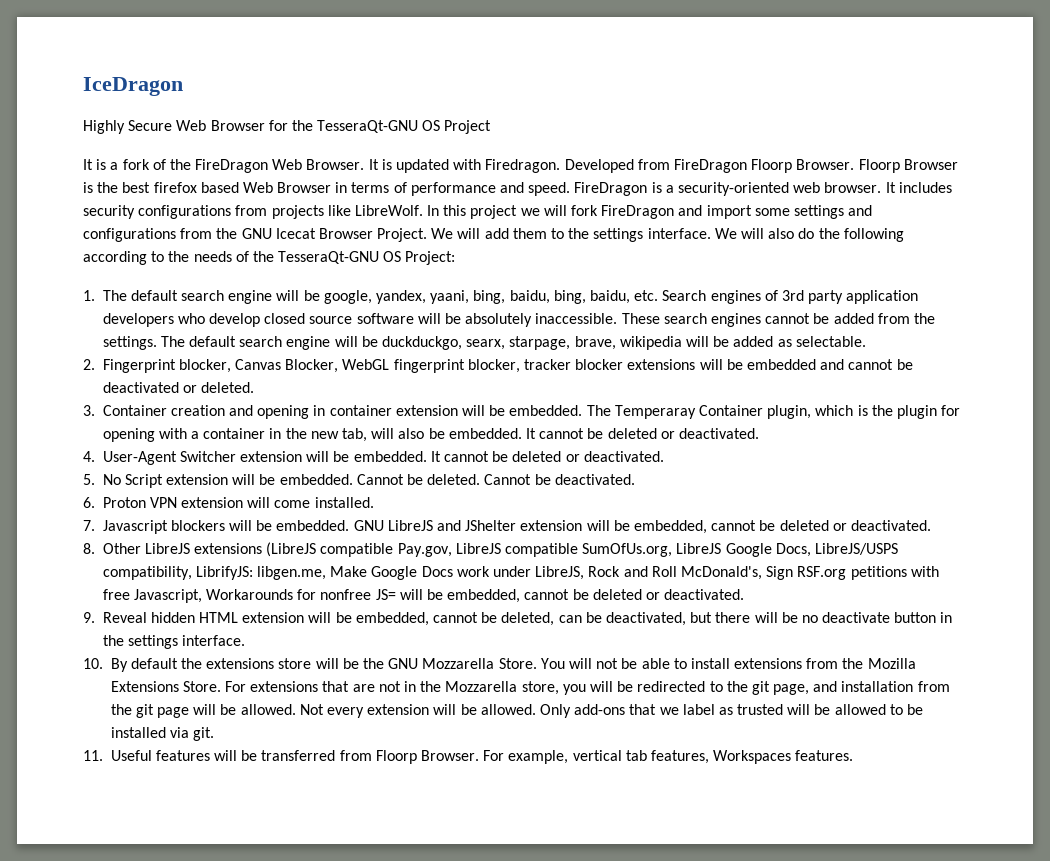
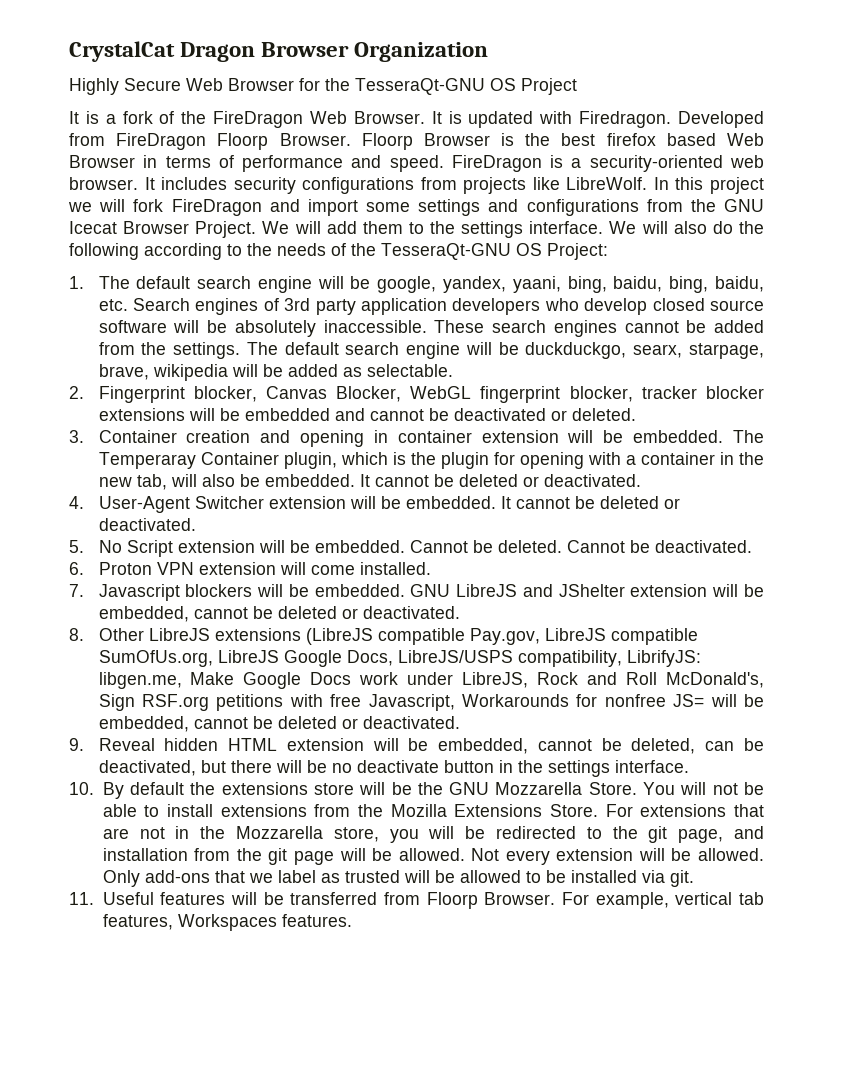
- IceDragon
+ CrystalCat Dragon Browser Organization

